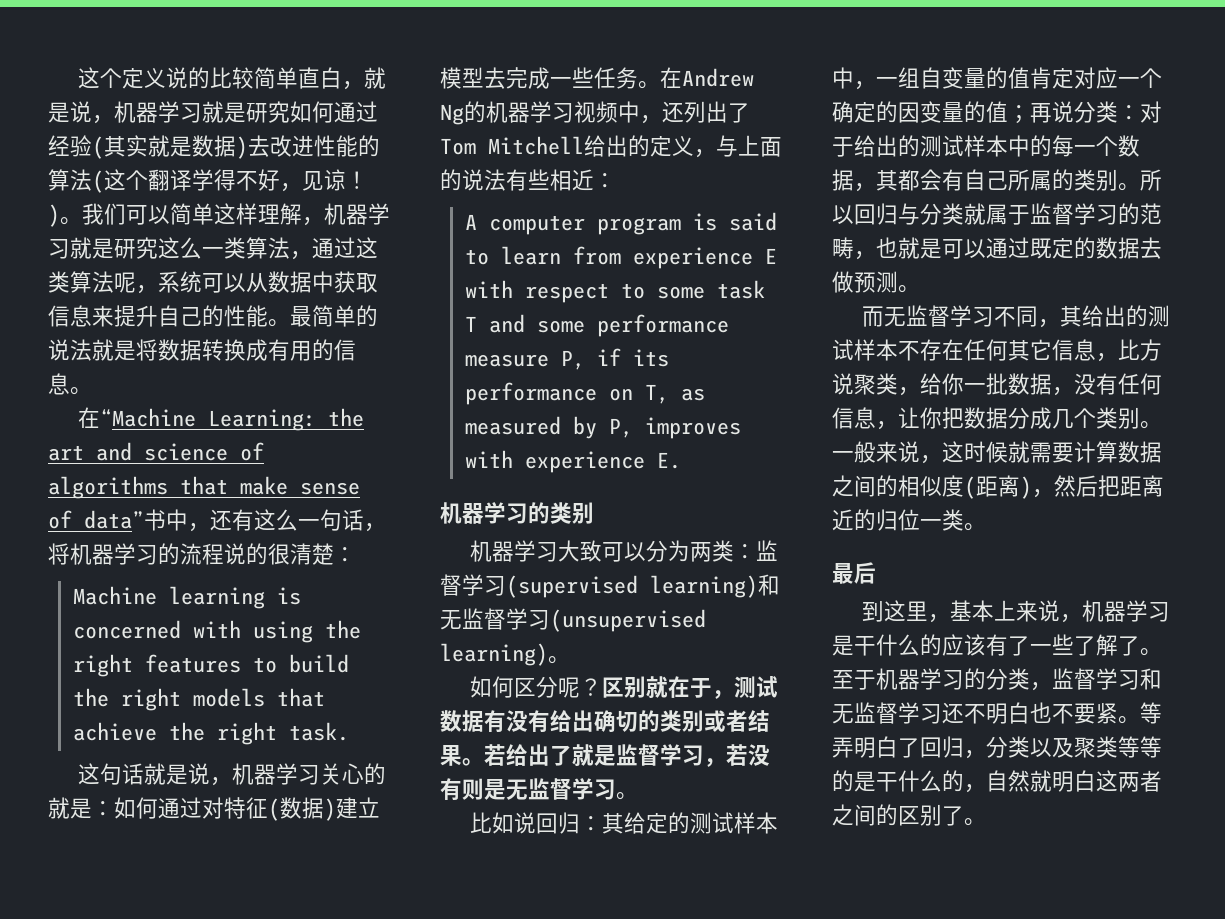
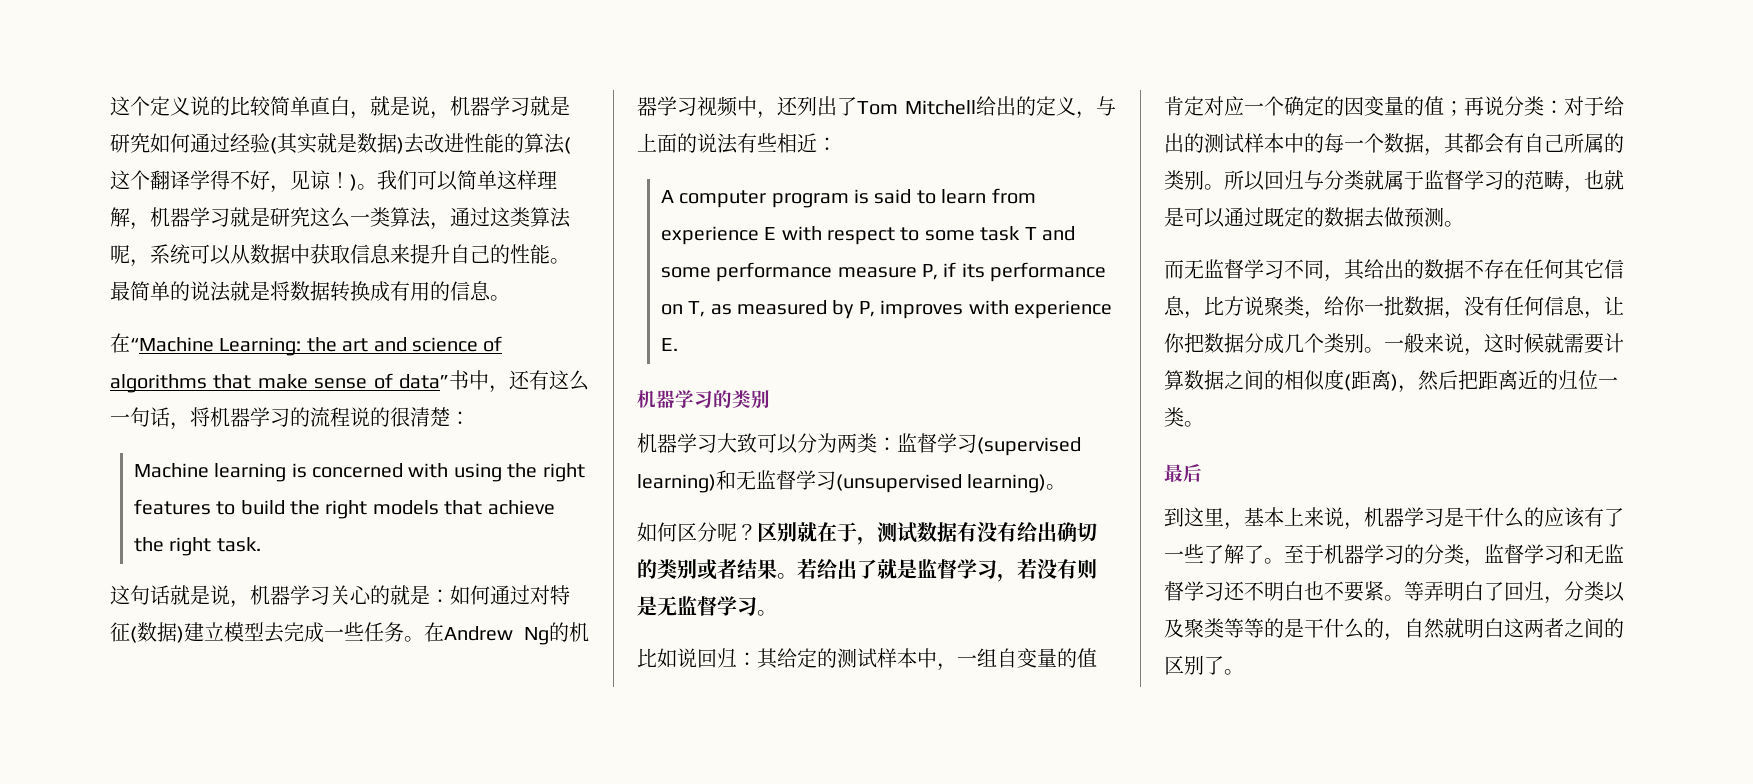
- 而无监督学习不同，其给出的测试样本不存在任何其它信息，比方说聚类，给你一批数据，没有任何信息，让你把数据分成几个类别。
+ 而无监督学习不同，其给出的数据不存在任何其它信息，比方说聚类，给你一批数据，没有任何信息，让你把数据分成几个类别。

